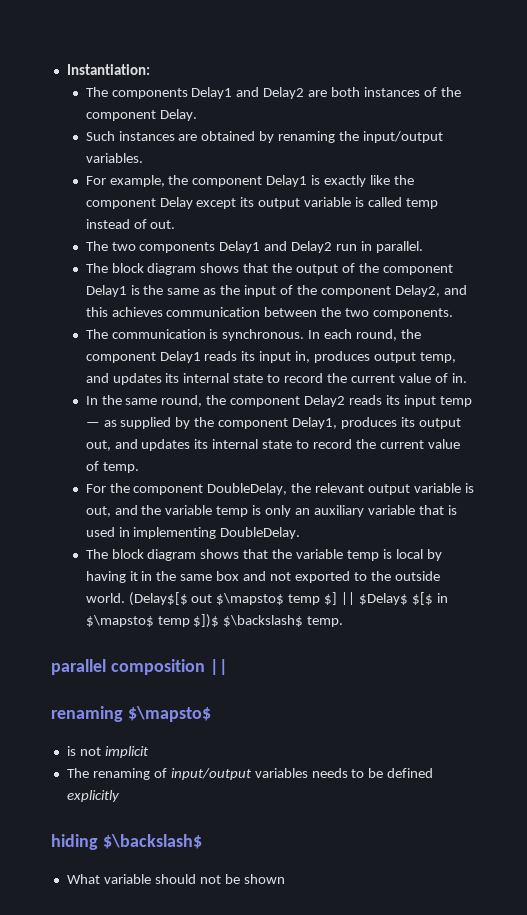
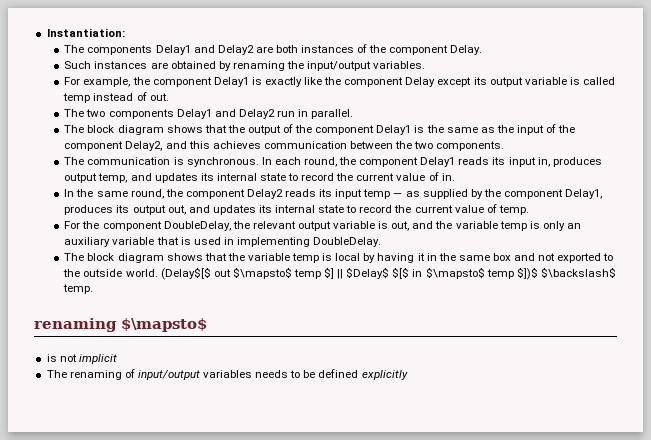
- parallel composition ||
- hiding $\backslash$
- What variable should not be shown

